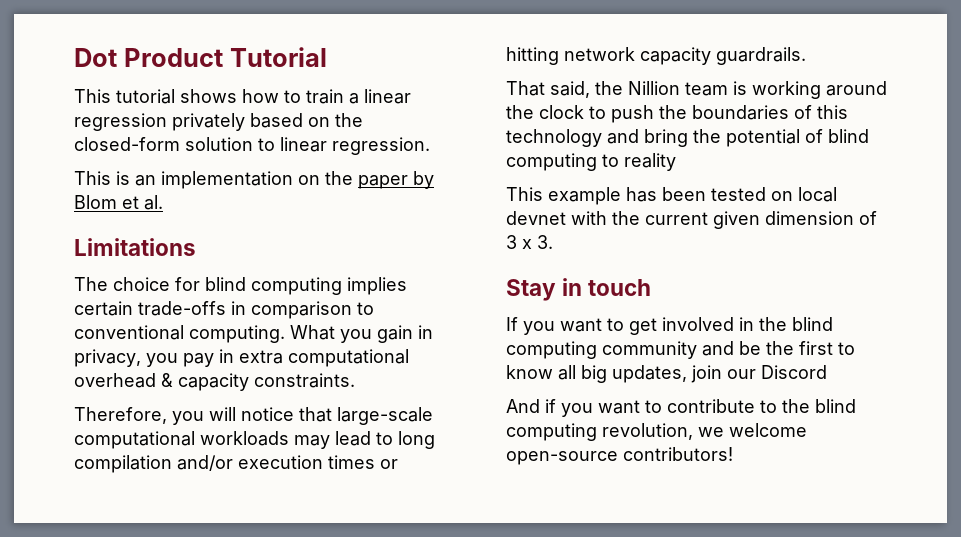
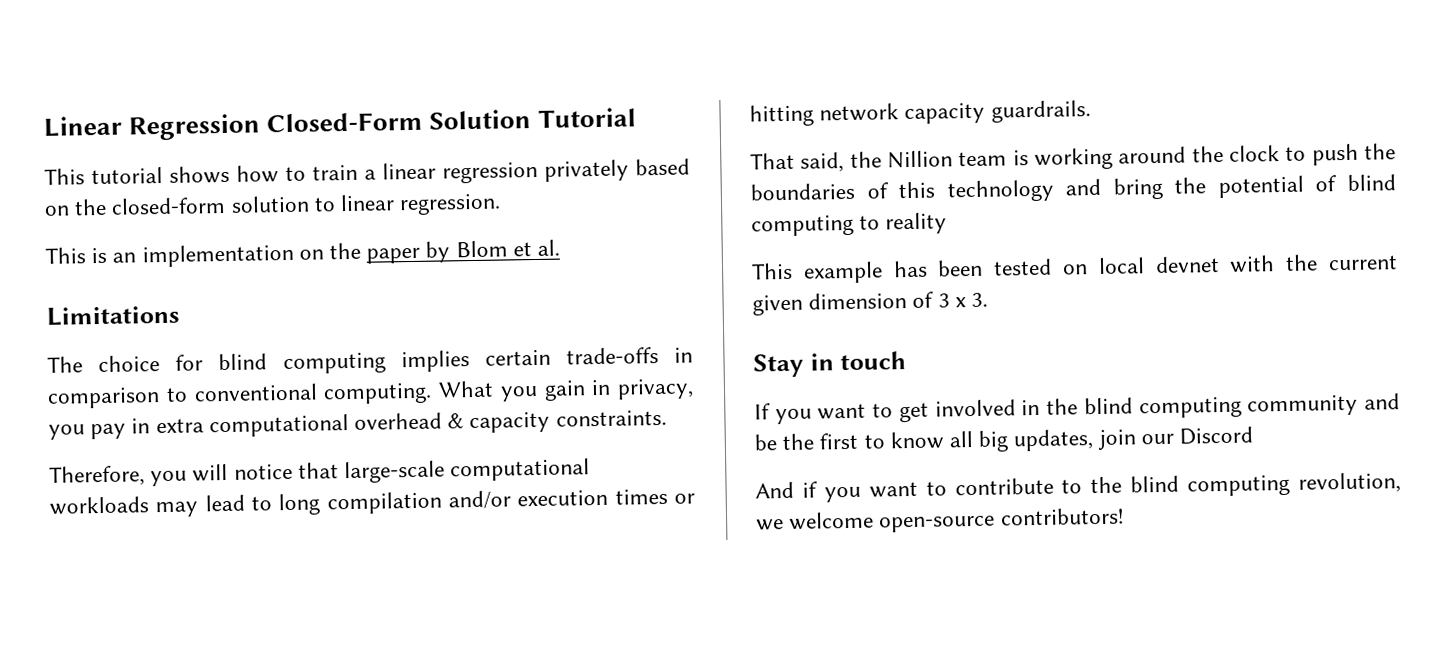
- Dot Product Tutorial
+ Linear Regression Closed-Form Solution Tutorial

